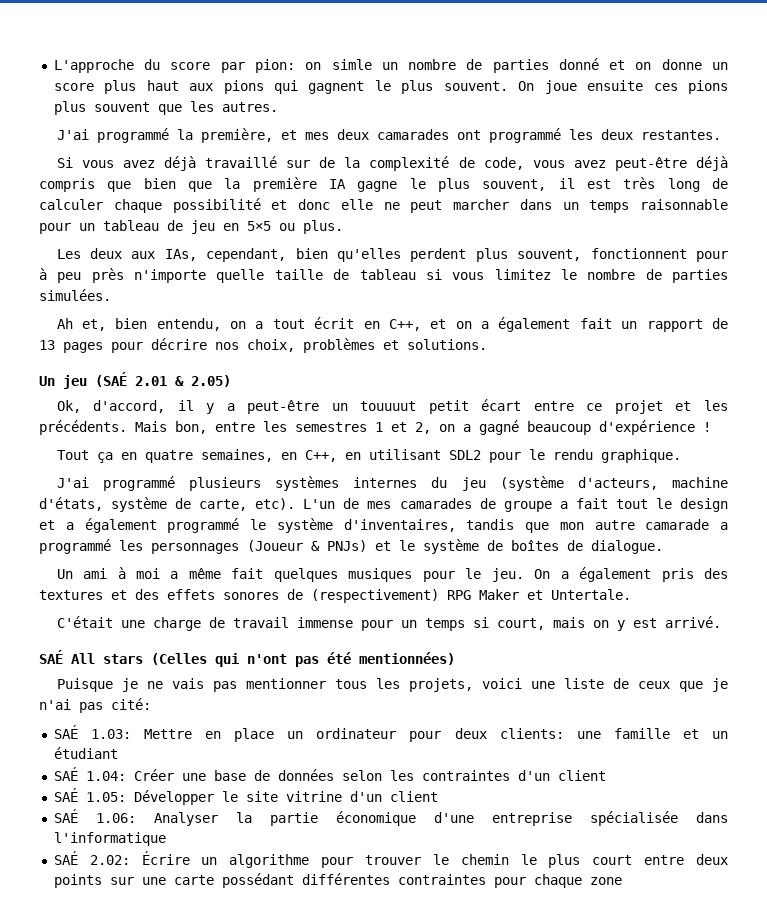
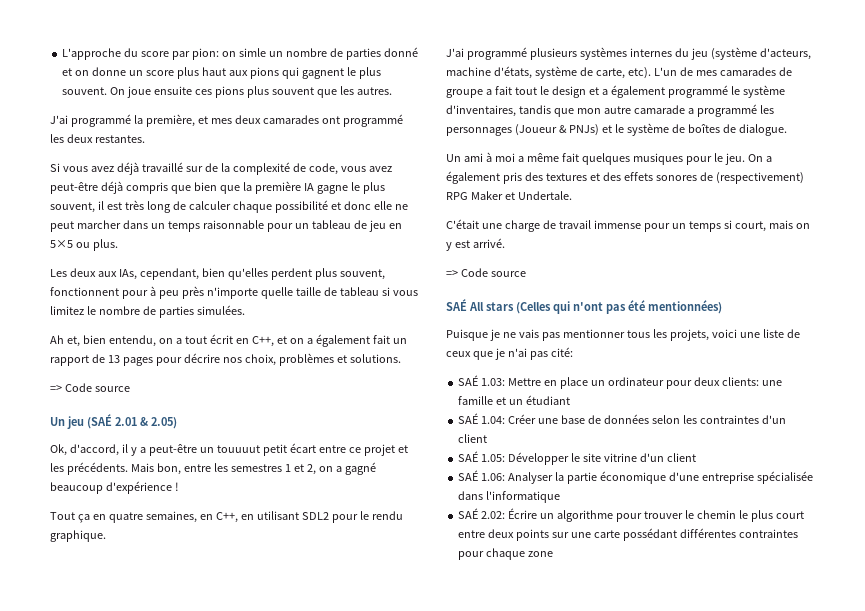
  Ah et, bien entendu, on a tout écrit en C++, et on a également fait un rapport de 13 pages pour décrire nos choix, problèmes et solutions.
+ => Code source
- On a également pris des textures et des effets sonores de (respectivement) RPG Maker et Untertale.
+ On a également pris des textures et des effets sonores de (respectivement) RPG Maker et Undertale.
  C'était une charge de travail immense pour un temps si court, mais on y est arrivé.
+ => Code source

